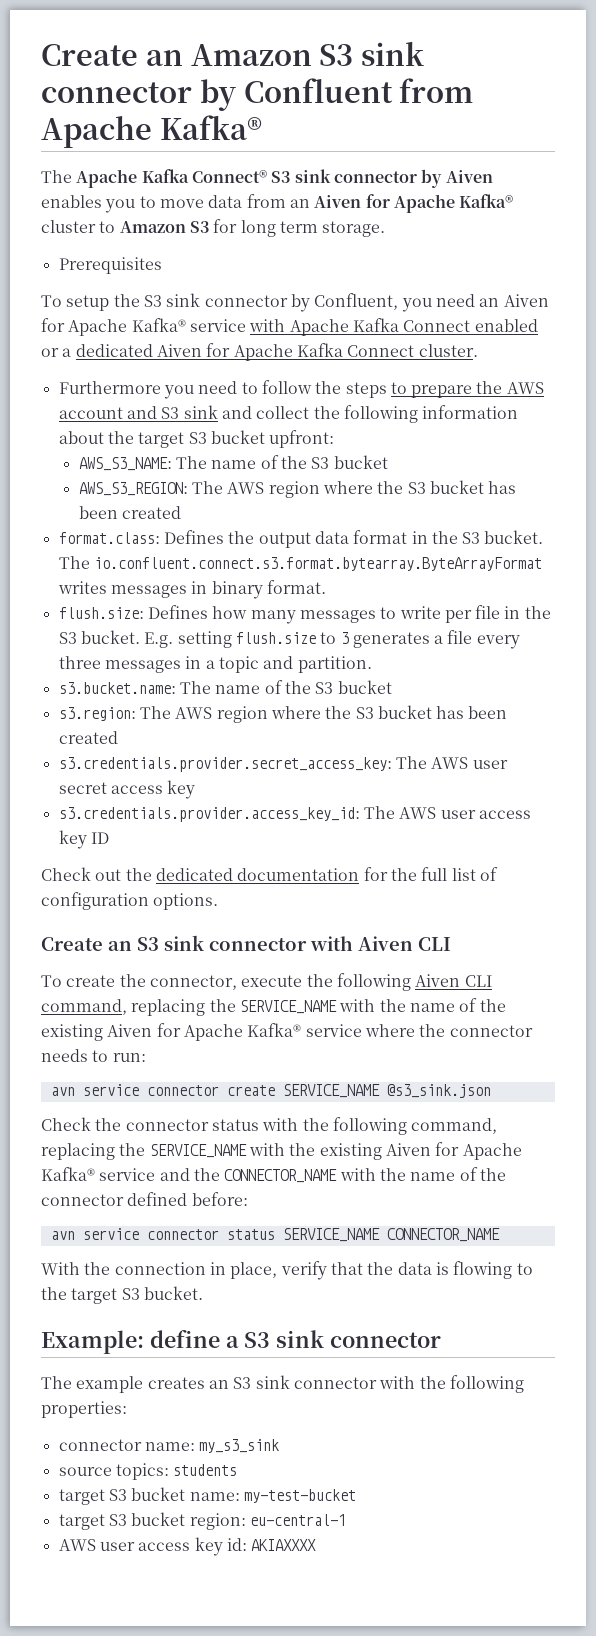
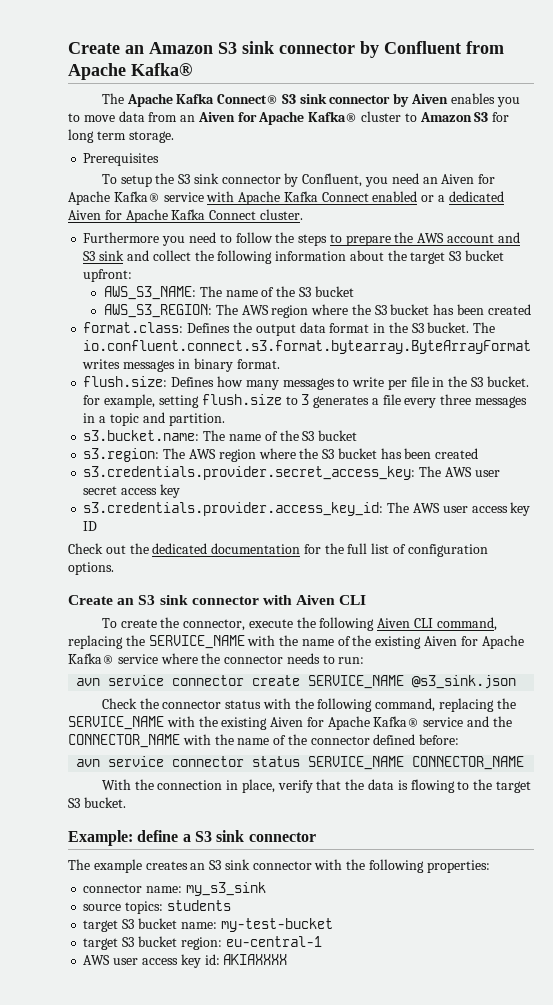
- flush.size: Defines how many messages to write per file in the S3 bucket. E.g. setting flush.size to 3 generates a file every three messages in a topic and partition.
+ flush.size: Defines how many messages to write per file in the S3 bucket. for example, setting flush.size to 3 generates a file every three messages in a topic and partition.

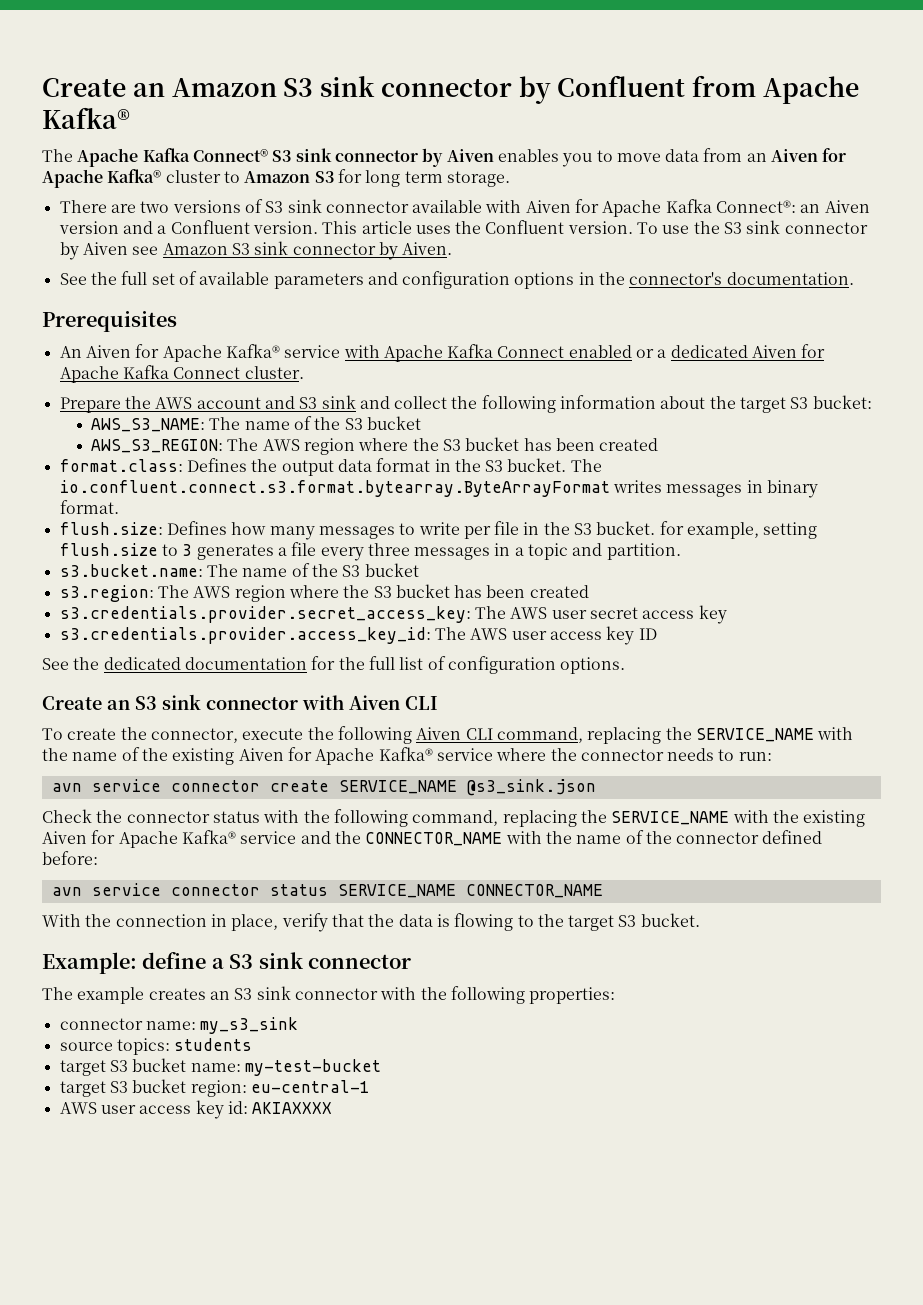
+ There are two versions of S3 sink connector available with Aiven for Apache Kafka Connect®: an Aiven version and a Confluent version. This article uses the Confluent version. To use the S3 sink connector by Aiven see Amazon S3 sink connector by Aiven.
+ See the full set of available parameters and configuration options in the connector's documentation.
  Prerequisites
- To setup the S3 sink connector by Confluent, you need an Aiven for Apache Kafka® service with Apache Kafka Connect enabled or a dedicated Aiven for Apache Kafka Connect cluster.
+ An Aiven for Apache Kafka® service with Apache Kafka Connect enabled or a dedicated Aiven for Apache Kafka Connect cluster.
- Furthermore you need to follow the steps to prepare the AWS account and S3 sink and collect the following information about the target S3 bucket upfront:
+ Prepare the AWS account and S3 sink and collect the following information about the target S3 bucket:
- Check out the dedicated documentation for the full list of configuration options.
+ See the dedicated documentation for the full list of configuration options.

